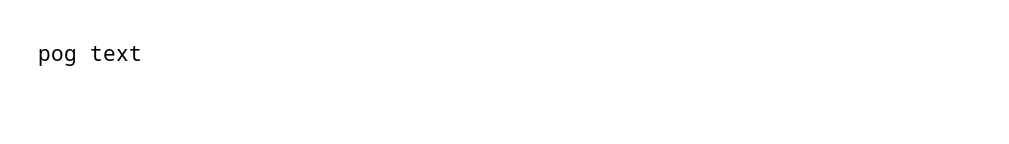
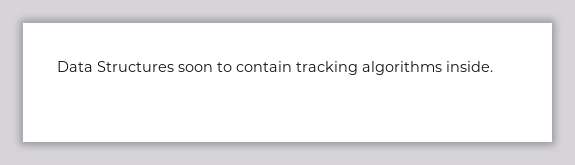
- pog text
+ Data Structures soon to contain tracking algorithms inside.

